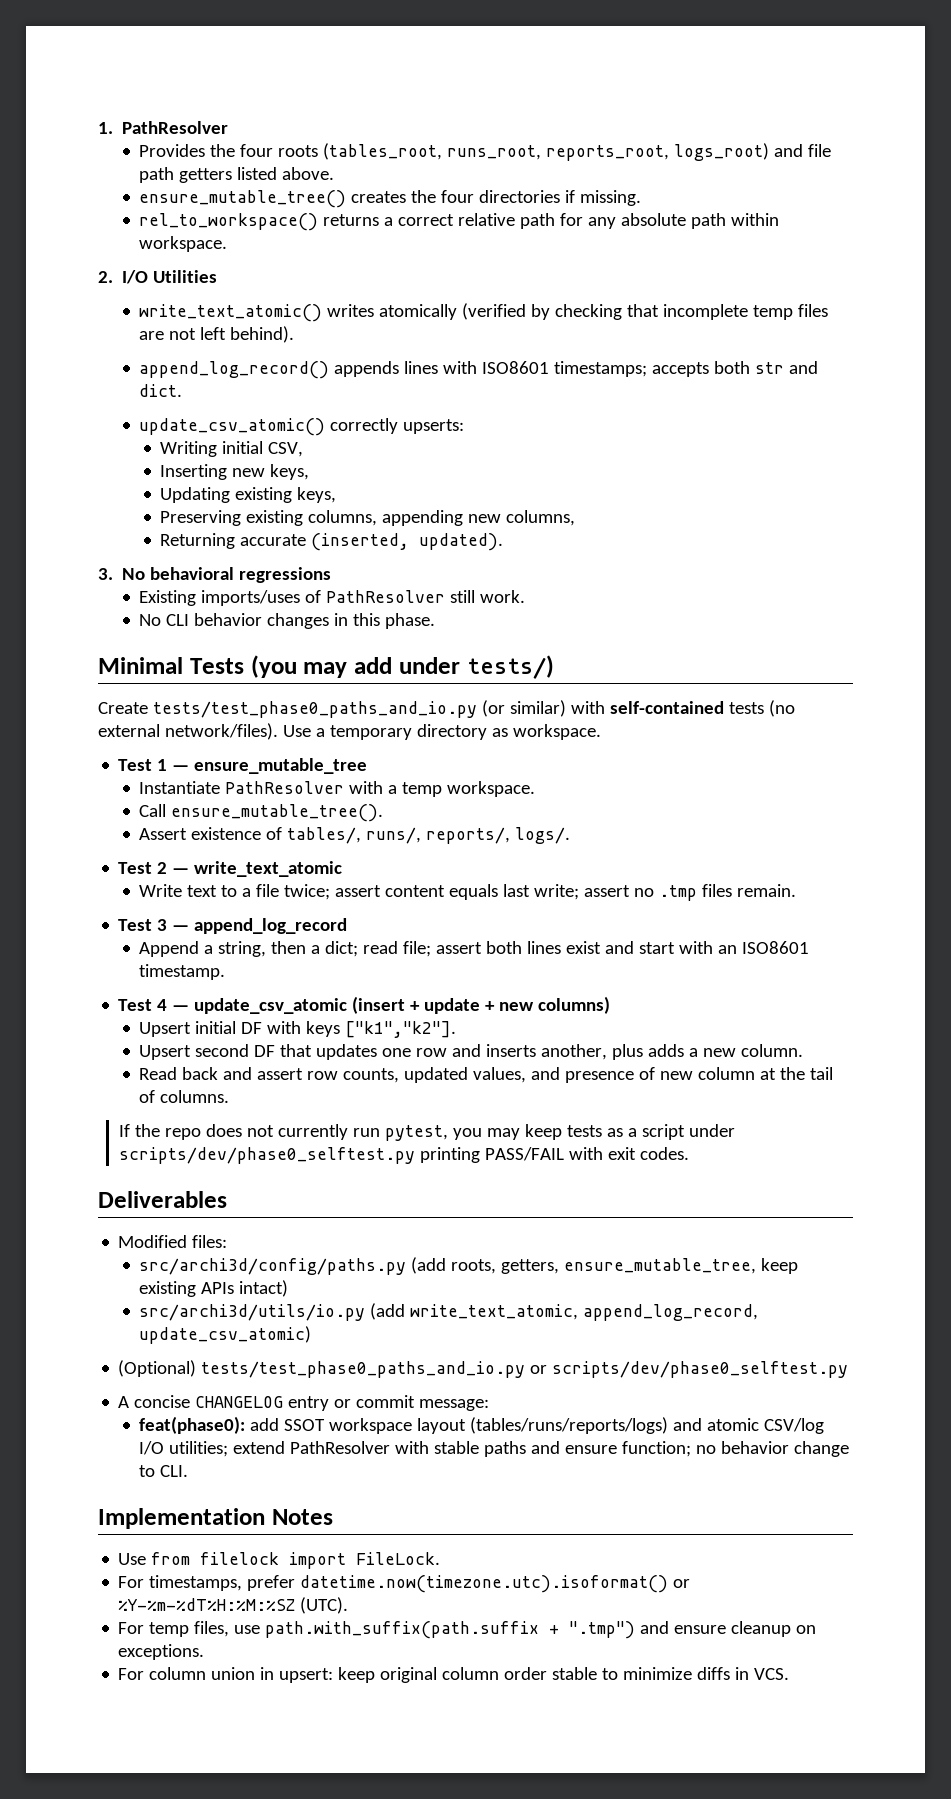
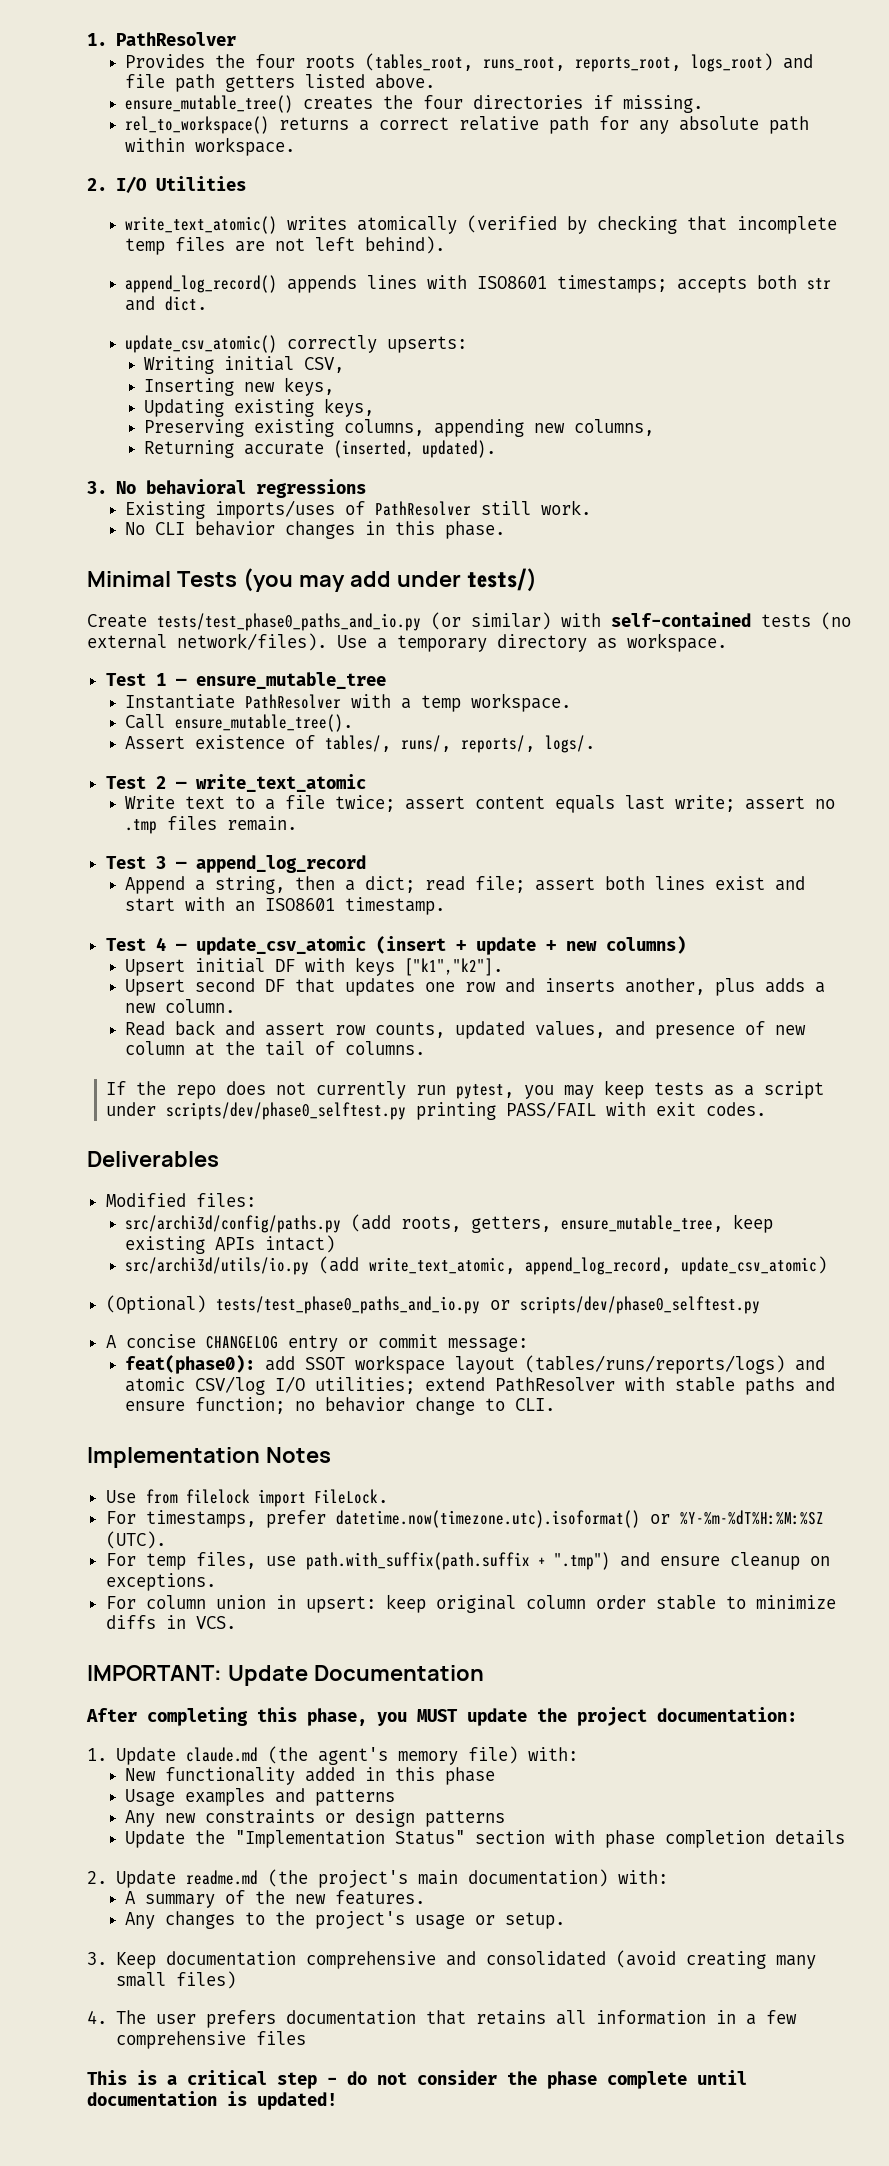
+ IMPORTANT: Update Documentation
+ After completing this phase, you MUST update the project documentation:
+ 1. Update claude.md (the agent's memory file) with:
+ New functionality added in this phase
+ Usage examples and patterns
+ Any new constraints or design patterns
+ Update the "Implementation Status" section with phase completion details
+ 2. Update readme.md (the project's main documentation) with:
+ A summary of the new features.
+ Any changes to the project's usage or setup.
+ 3. Keep documentation comprehensive and consolidated (avoid creating many small files)
+ 4. The user prefers documentation that retains all information in a few comprehensive files
+ This is a critical step - do not consider the phase complete until documentation is updated!

